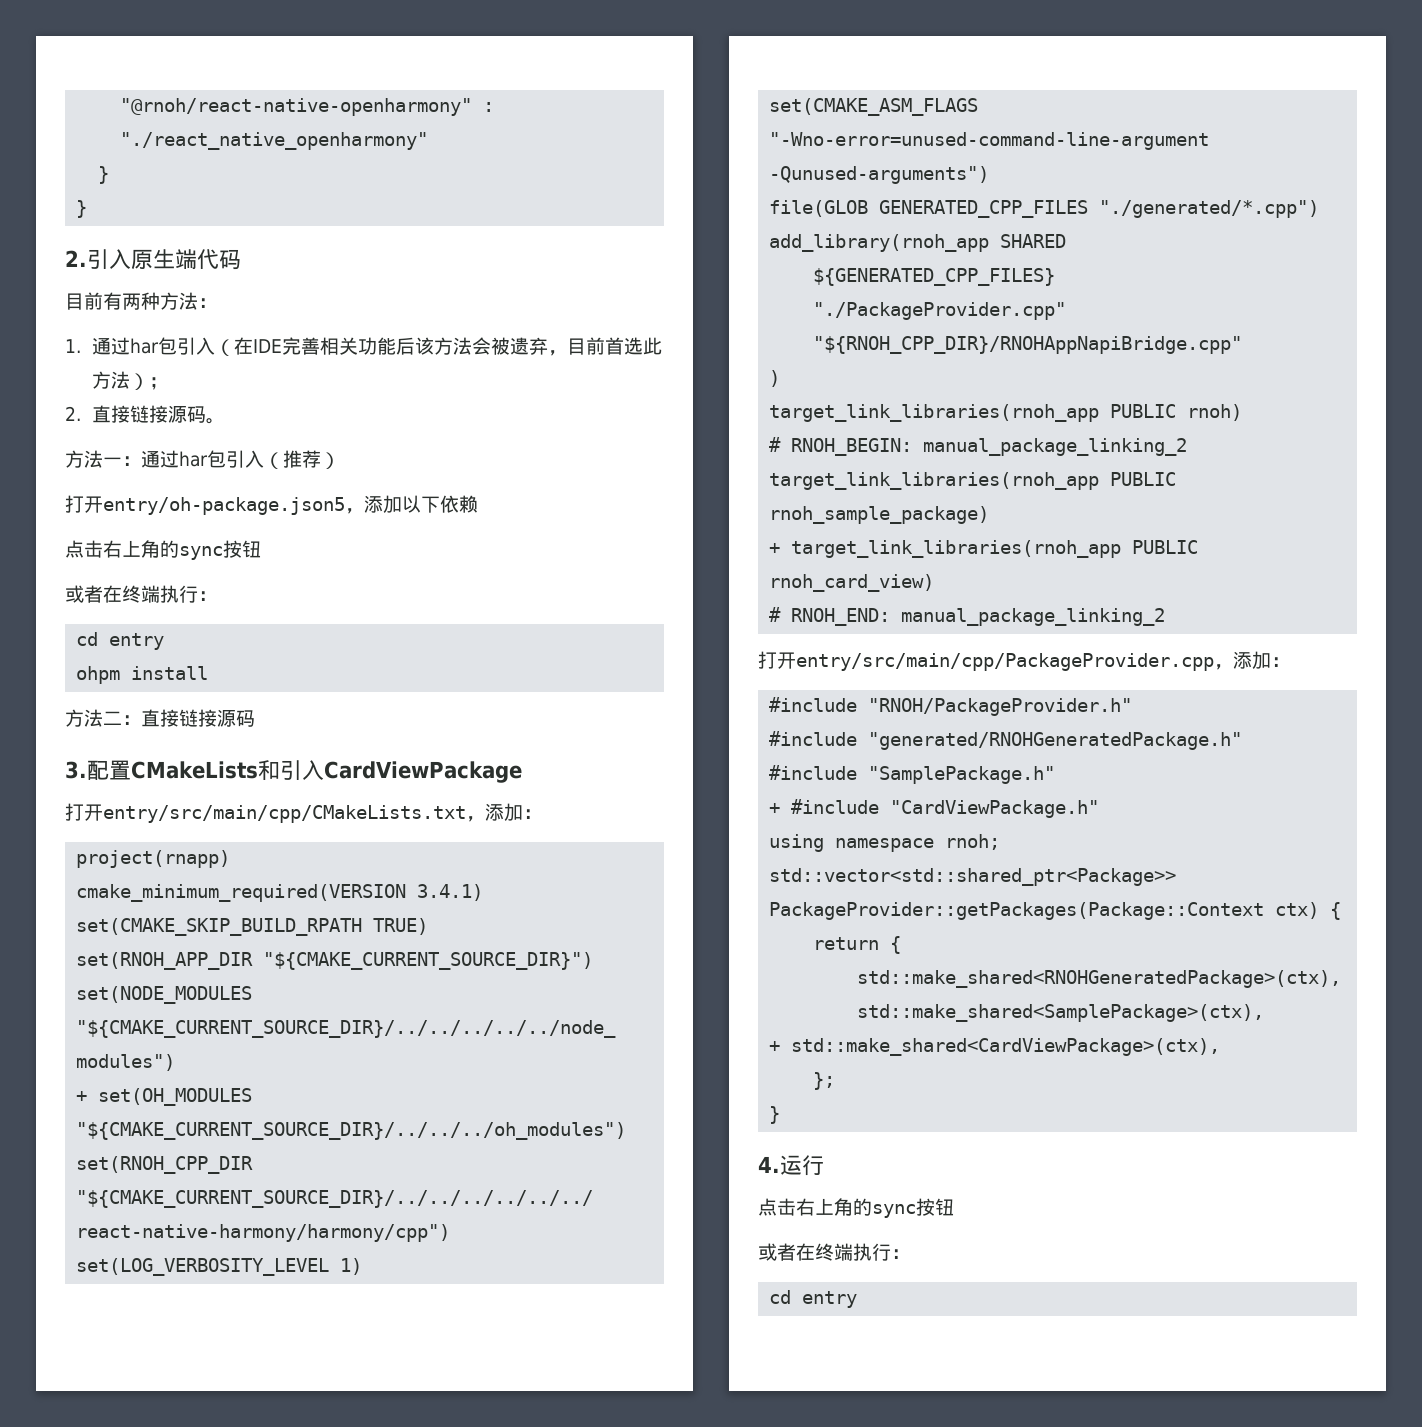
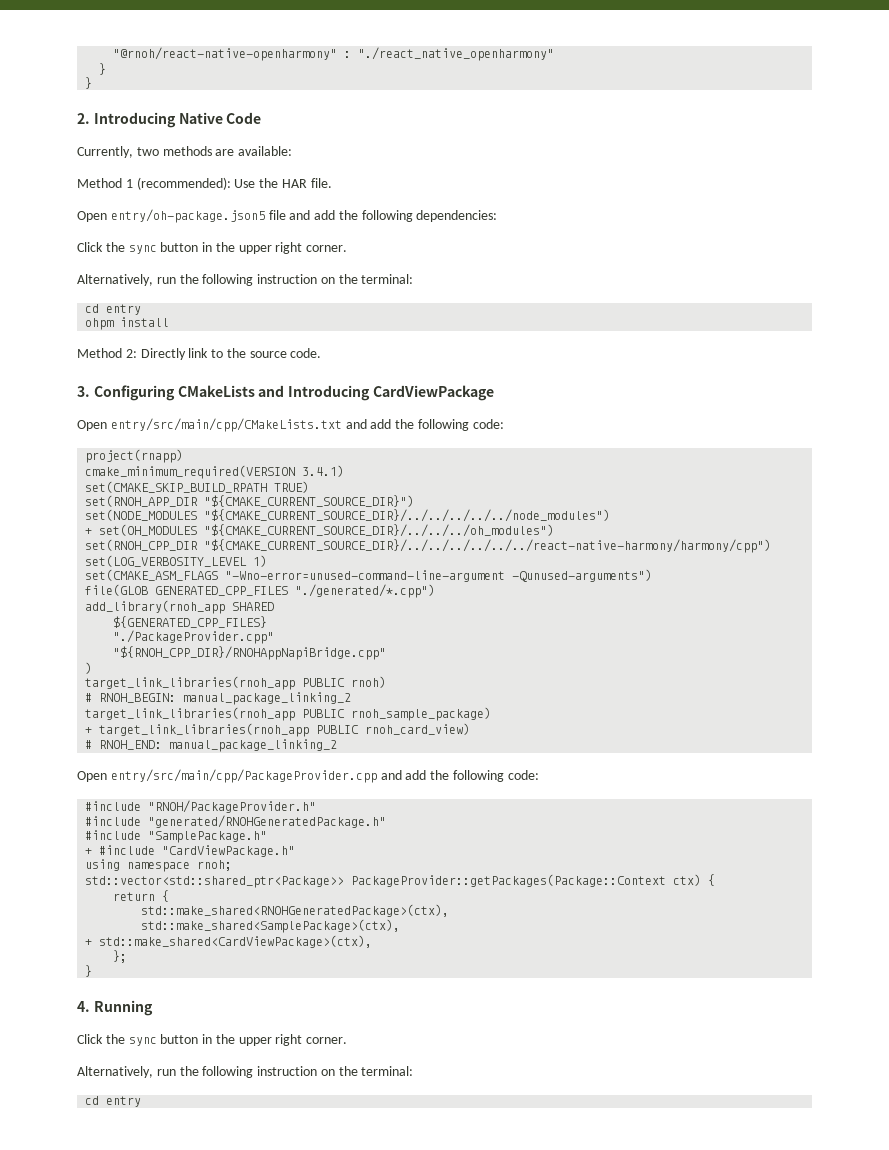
- 2.引入原生端代码
- 目前有两种方法：
- 1.通过har包引入（在IDE完善相关功能后该方法会被遗弃，目前首选此方法）；
- 2.直接链接源码。
- 方法一：通过har包引入（推荐）
- 打开entry/oh-package.json5，添加以下依赖
- 点击右上角的sync按钮
- 或者在终端执行：
+ 2. Introducing Native Code
+ Currently, two methods are available:
+ Method 1 (recommended): Use the HAR file.
+ Open entry/oh-package.json5 file and add the following dependencies:
+ Click the sync button in the upper right corner.
+ Alternatively, run the following instruction on the terminal:
  cd entry
  ohpm install
- 方法二：直接链接源码
- 3.配置CMakeLists和引入CardViewPackage
- 打开entry/src/main/cpp/CMakeLists.txt，添加：
+ Method 2: Directly link to the source code.
+ 3. Configuring CMakeLists and Introducing CardViewPackage
+ Open entry/src/main/cpp/CMakeLists.txt and add the following code:
- 打开entry/src/main/cpp/PackageProvider.cpp，添加：
+ Open entry/src/main/cpp/PackageProvider.cpp and add the following code:
- 4.运行
- 点击右上角的sync按钮
- 或者在终端执行：
+ 4. Running
+ Click the sync button in the upper right corner.
+ Alternatively, run the following instruction on the terminal:

